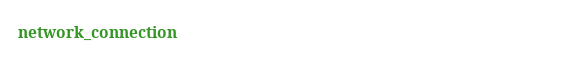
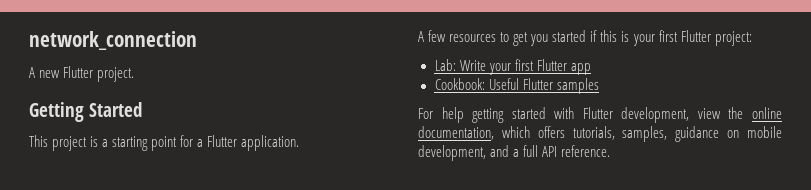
+ A new Flutter project.
+ Getting Started
+ This project is a starting point for a Flutter application.
+ A few resources to get you started if this is your first Flutter project:
+ Lab: Write your first Flutter app
+ Cookbook: Useful Flutter samples
+ For help getting started with Flutter development, view the online documentation, which offers tutorials, samples, guidance on mobile development, and a full API reference.

